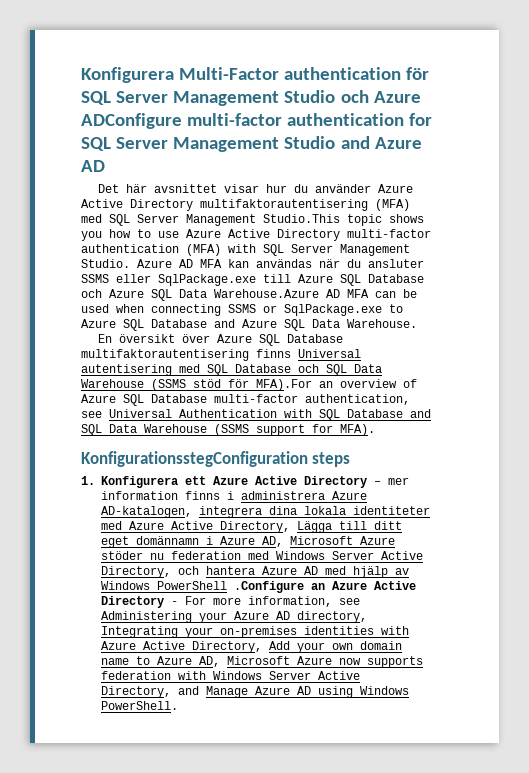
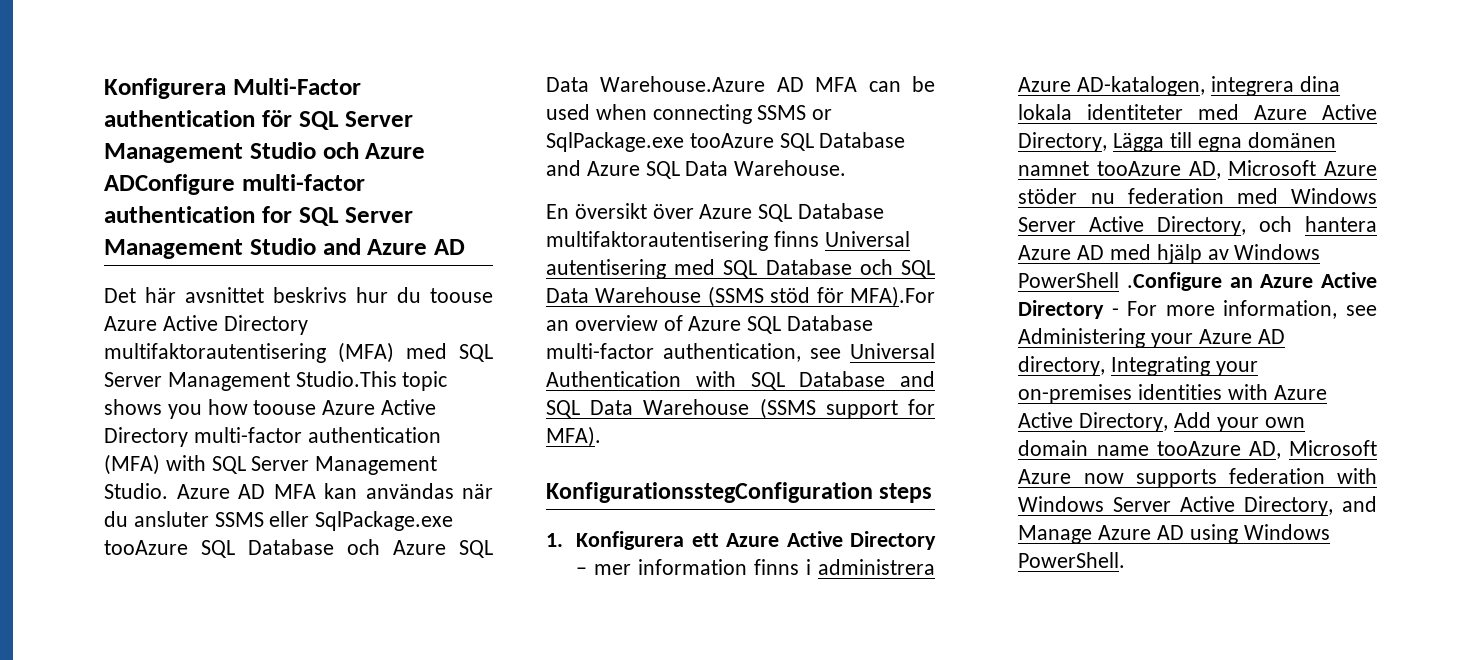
- Det här avsnittet visar hur du använder Azure Active Directory multifaktorautentisering (MFA) med SQL Server Management Studio.This topic shows you how to use Azure Active Directory multi-factor authentication (MFA) with SQL Server Management Studio.
+ Det här avsnittet beskrivs hur du toouse Azure Active Directory multifaktorautentisering (MFA) med SQL Server Management Studio.This topic shows you how toouse Azure Active Directory multi-factor authentication (MFA) with SQL Server Management Studio.
- Azure AD MFA kan användas när du ansluter SSMS eller SqlPackage.exe till Azure SQL Database och Azure SQL Data Warehouse.Azure AD MFA can be used when connecting SSMS or SqlPackage.exe to Azure SQL Database and Azure SQL Data Warehouse.
+ Azure AD MFA kan användas när du ansluter SSMS eller SqlPackage.exe tooAzure SQL Database och Azure SQL Data Warehouse.Azure AD MFA can be used when connecting SSMS or SqlPackage.exe tooAzure SQL Database and Azure SQL Data Warehouse.
- 1. Konfigurera ett Azure Active Directory – mer information finns i administrera Azure AD-katalogen, integrera dina lokala identiteter med Azure Active Directory, Lägga till ditt eget domännamn i Azure AD, Microsoft Azure stöder nu federation med Windows Server Active Directory, och hantera Azure AD med hjälp av Windows PowerShell .Configure an Azure Active Directory - For more information, see Administering your Azure AD directory, Integrating your on-premises identities with Azure Active Directory, Add your own domain name to Azure AD, Microsoft Azure now supports federation with Windows Server Active Directory, and Manage Azure AD using Windows PowerShell.
+ 1. Konfigurera ett Azure Active Directory – mer information finns i administrera Azure AD-katalogen, integrera dina lokala identiteter med Azure Active Directory, Lägga till egna domänen namnet tooAzure AD, Microsoft Azure stöder nu federation med Windows Server Active Directory, och hantera Azure AD med hjälp av Windows PowerShell .Configure an Azure Active Directory - For more information, see Administering your Azure AD directory, Integrating your on-premises identities with Azure Active Directory, Add your own domain name tooAzure AD, Microsoft Azure now supports federation with Windows Server Active Directory, and Manage Azure AD using Windows PowerShell.

